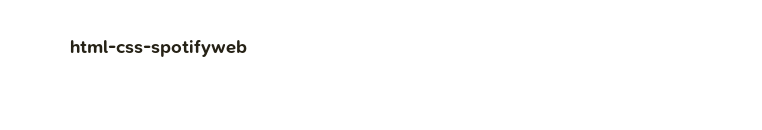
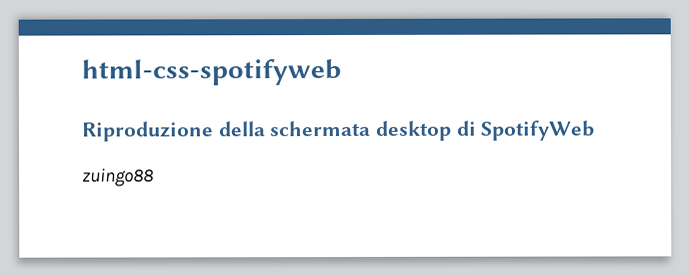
+ Riproduzione della schermata desktop di SpotifyWeb
+ zuingo88

